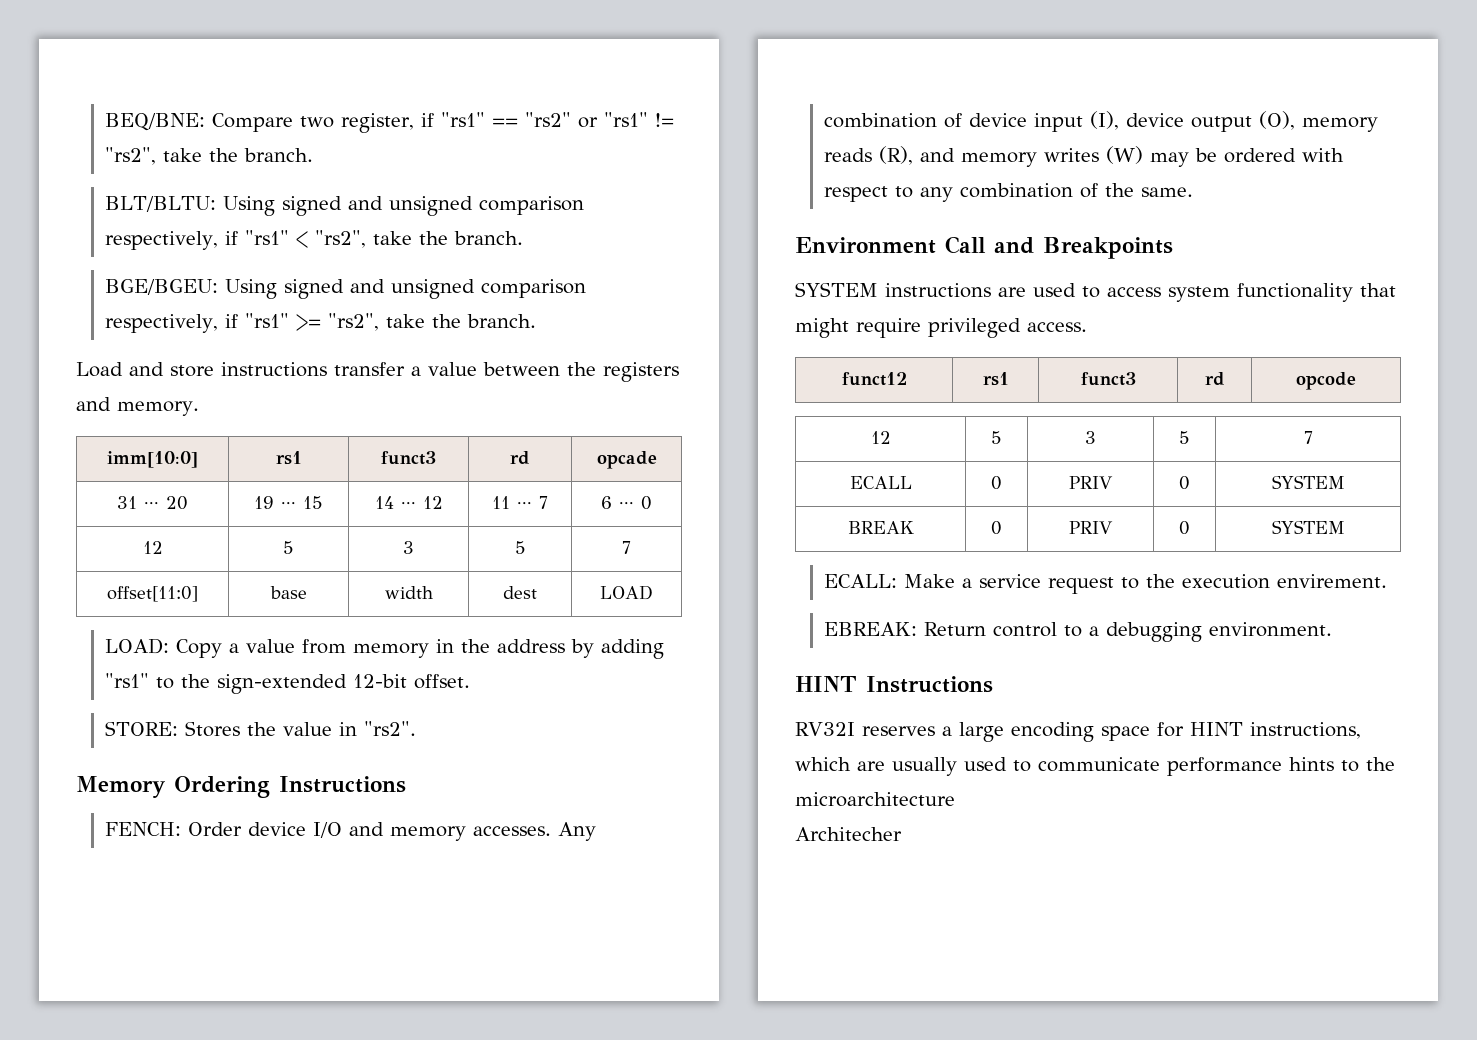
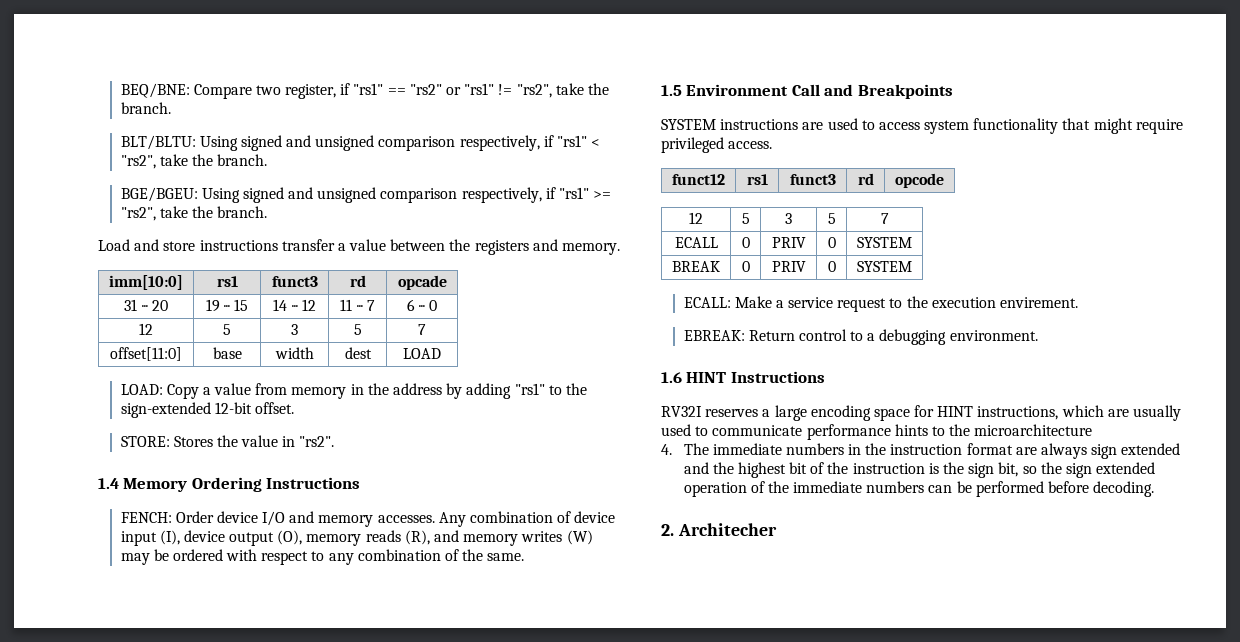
- Memory Ordering Instructions
+ 1.4 Memory Ordering Instructions
- Environment Call and Breakpoints
+ 1.5 Environment Call and Breakpoints
- HINT Instructions
+ 1.6 HINT Instructions
- Architecher
+ 4. The immediate numbers in the instruction format are always sign extended and the highest bit of the instruction is the sign bit, so the sign extended operation of the immediate numbers can be performed before decoding.
+ 2. Architecher

